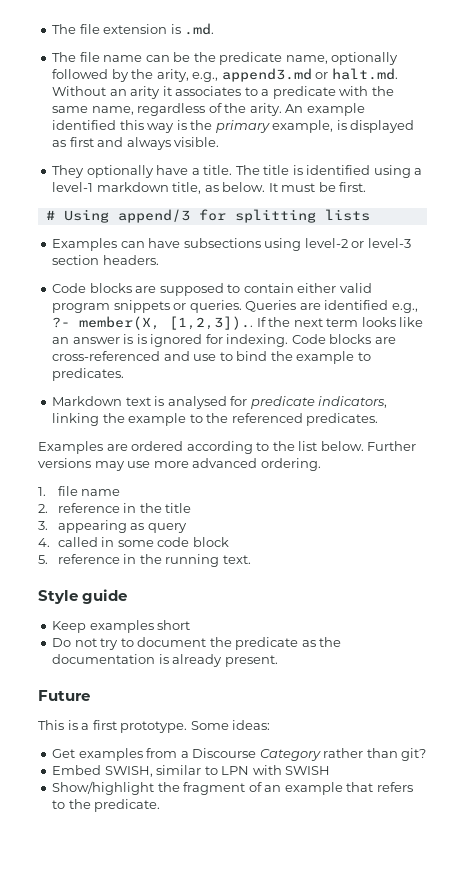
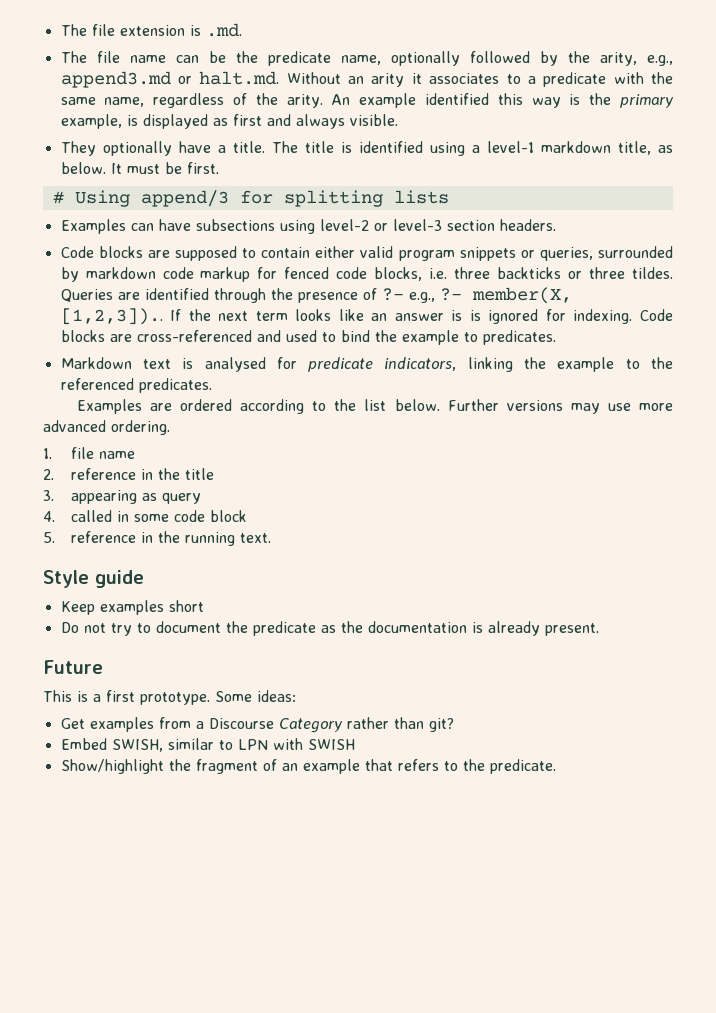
- Code blocks are supposed to contain either valid program snippets or queries. Queries are identified e.g., ?- member(X, [1,2,3])..
+ Code blocks are supposed to contain either valid program snippets or queries, surrounded by markdown code markup for fenced code blocks, i.e. three backticks or three tildes. Queries are identified through the presence of ?- e.g., ?- member(X, [1,2,3])..
- Code blocks are cross-referenced and use to bind the example to predicates.
+ Code blocks are cross-referenced and used to bind the example to predicates.

